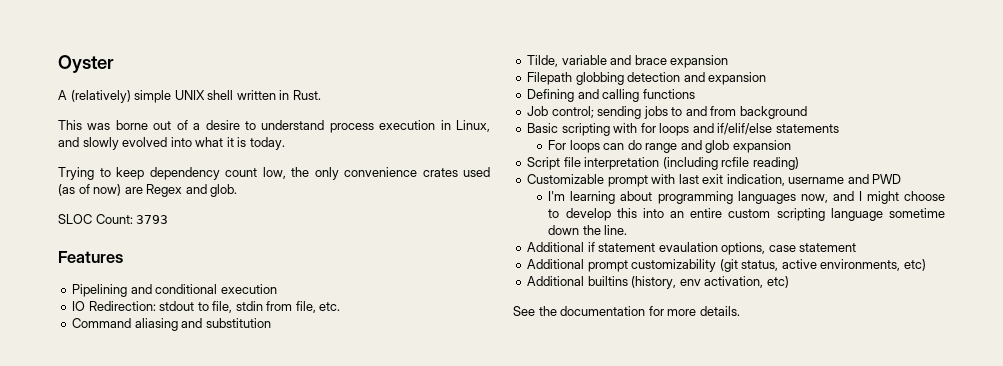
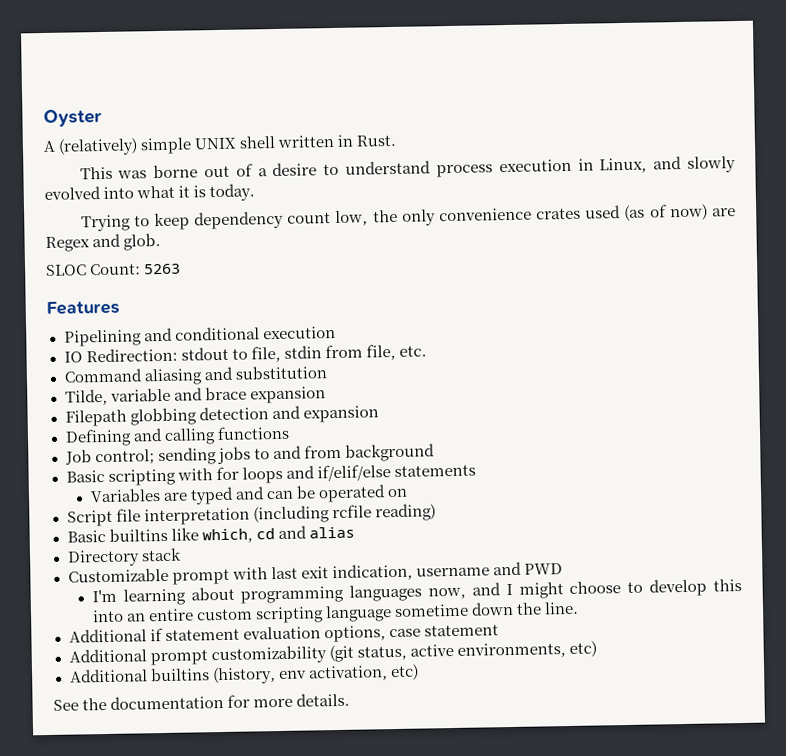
- SLOC Count: 3793
+ SLOC Count: 5263
- For loops can do range and glob expansion
+ Variables are typed and can be operated on
+ Basic builtins like which, cd and alias
+ Directory stack
- Additional if statement evaulation options, case statement
+ Additional if statement evaluation options, case statement

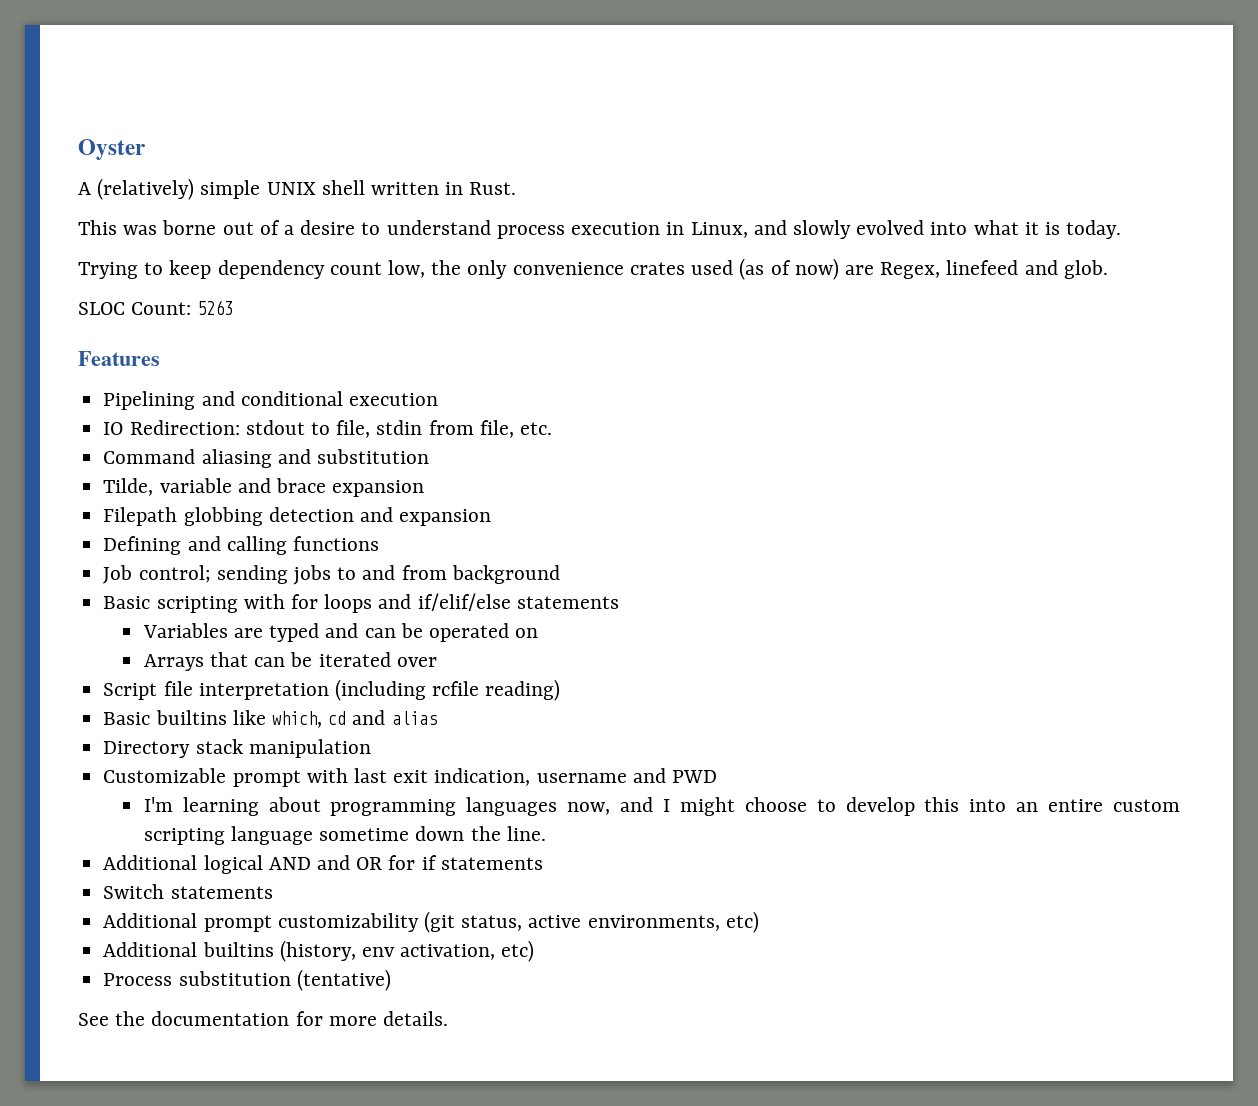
- Trying to keep dependency count low, the only convenience crates used (as of now) are Regex and glob.
+ Trying to keep dependency count low, the only convenience crates used (as of now) are Regex, linefeed and glob.
+ Arrays that can be iterated over
- Directory stack
+ Directory stack manipulation
- Additional if statement evaluation options, case statement
+ Additional logical AND and OR for if statements
+ Switch statements
+ Process substitution (tentative)

